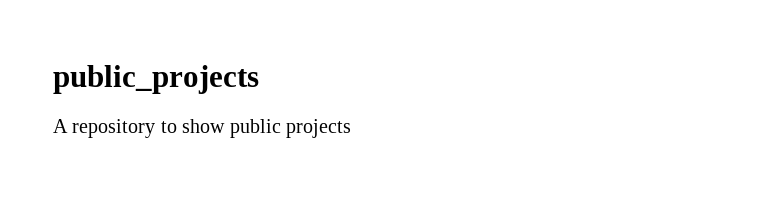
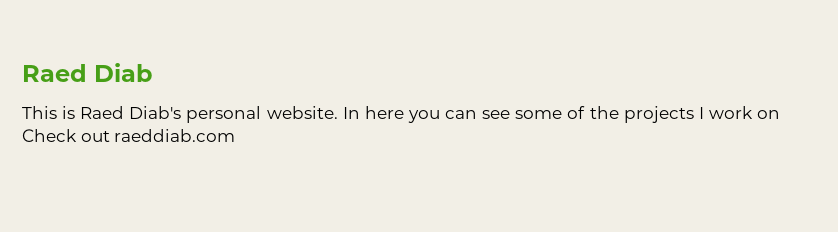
- public_projects
- A repository to show public projects
+ Raed Diab
+ This is Raed Diab's personal website. In here you can see some of the projects I work on Check out raeddiab.com

